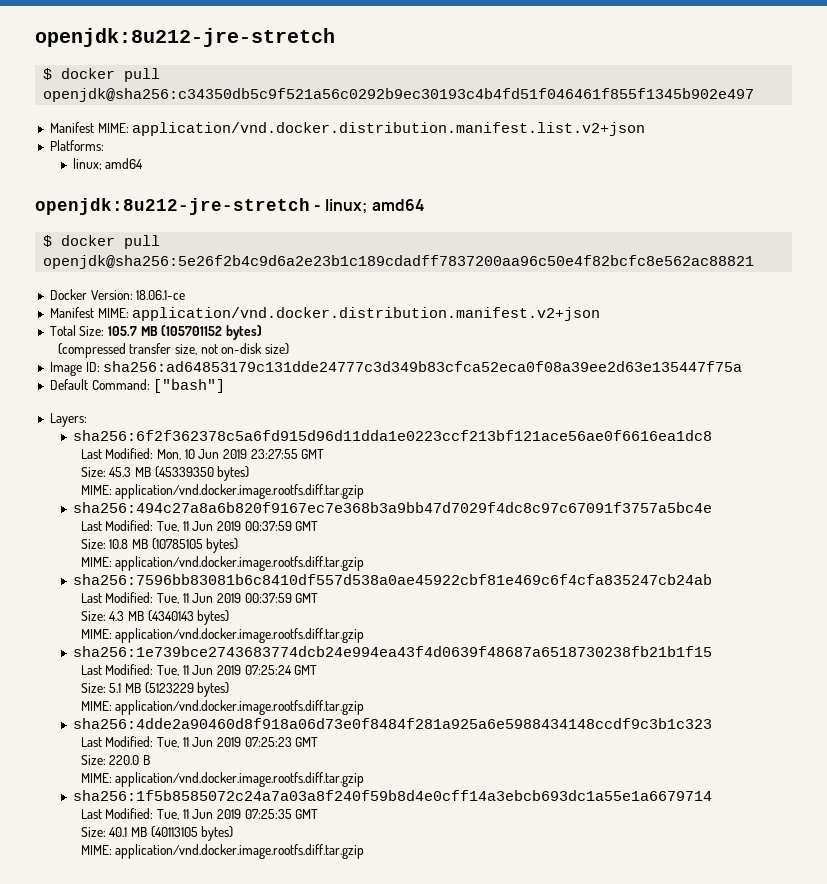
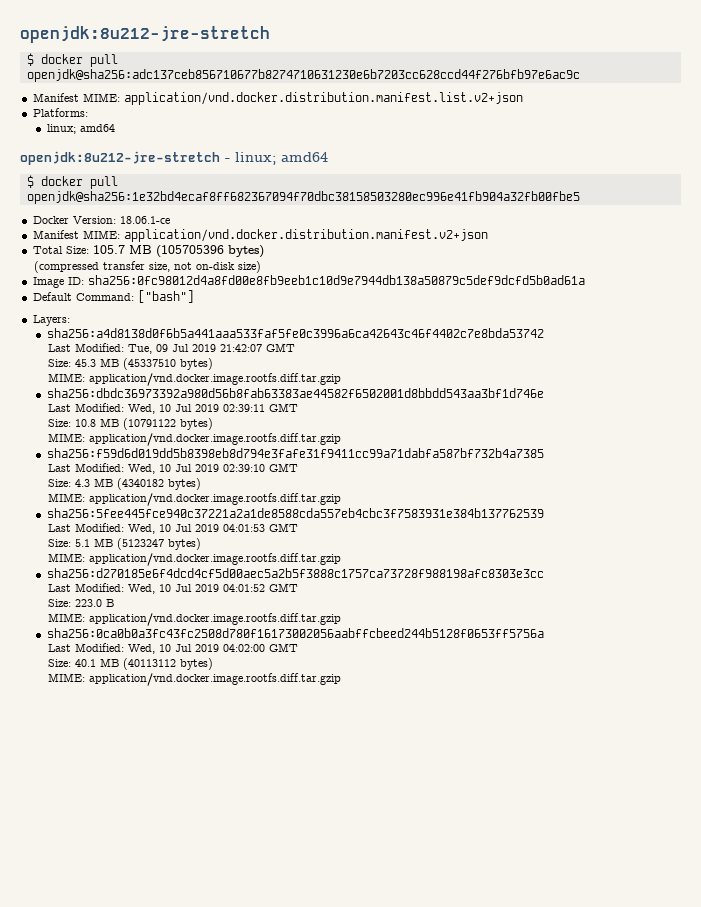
- $ docker pull openjdk@sha256:c34350db5c9f521a56c0292b9ec30193c4b4fd51f046461f855f1345b902e497
+ $ docker pull openjdk@sha256:adc137ceb856710677b8274710631230e6b7203cc628ccd44f276bfb97e6ac9c
- $ docker pull openjdk@sha256:5e26f2b4c9d6a2e23b1c189cdadff7837200aa96c50e4f82bcfc8e562ac88821
+ $ docker pull openjdk@sha256:1e32bd4ecaf8ff682367094f70dbc38158503280ec996e41fb904a32fb00fbe5
- Total Size: 105.7 MB (105701152 bytes)
+ Total Size: 105.7 MB (105705396 bytes)
- Image ID: sha256:ad64853179c131dde24777c3d349b83cfca52eca0f08a39ee2d63e135447f75a
+ Image ID: sha256:0fc98012d4a8fd00e8fb9eeb1c10d9e7944db138a50879c5def9dcfd5b0ad61a
- sha256:6f2f362378c5a6fd915d96d11dda1e0223ccf213bf121ace56ae0f6616ea1dc8
- Last Modified: Mon, 10 Jun 2019 23:27:55 GMT
+ sha256:a4d8138d0f6b5a441aaa533faf5fe0c3996a6ca42643c46f4402c7e8bda53742
+ Last Modified: Tue, 09 Jul 2019 21:42:07 GMT
- Size: 45.3 MB (45339350 bytes)
+ Size: 45.3 MB (45337510 bytes)
  MIME: application/vnd.docker.image.rootfs.diff.tar.gzip
- sha256:494c27a8a6b820f9167ec7e368b3a9bb47d7029f4dc8c97c67091f3757a5bc4e
- Last Modified: Tue, 11 Jun 2019 00:37:59 GMT
+ sha256:dbdc36973392a980d56b8fab63383ae44582f6502001d8bbdd543aa3bf1d746e
+ Last Modified: Wed, 10 Jul 2019 02:39:11 GMT
- Size: 10.8 MB (10785105 bytes)
+ Size: 10.8 MB (10791122 bytes)
  MIME: application/vnd.docker.image.rootfs.diff.tar.gzip
- sha256:7596bb83081b6c8410df557d538a0ae45922cbf81e469c6f4cfa835247cb24ab
- Last Modified: Tue, 11 Jun 2019 00:37:59 GMT
+ sha256:f59d6d019dd5b8398eb8d794e3fafe31f9411cc99a71dabfa587bf732b4a7385
+ Last Modified: Wed, 10 Jul 2019 02:39:10 GMT
- Size: 4.3 MB (4340143 bytes)
+ Size: 4.3 MB (4340182 bytes)
  MIME: application/vnd.docker.image.rootfs.diff.tar.gzip
- sha256:1e739bce2743683774dcb24e994ea43f4d0639f48687a6518730238fb21b1f15
- Last Modified: Tue, 11 Jun 2019 07:25:24 GMT
+ sha256:5fee445fce940c37221a2a1de8588cda557eb4cbc3f7583931e384b137762539
+ Last Modified: Wed, 10 Jul 2019 04:01:53 GMT
- Size: 5.1 MB (5123229 bytes)
+ Size: 5.1 MB (5123247 bytes)
  MIME: application/vnd.docker.image.rootfs.diff.tar.gzip
- sha256:4dde2a90460d8f918a06d73e0f8484f281a925a6e5988434148ccdf9c3b1c323
- Last Modified: Tue, 11 Jun 2019 07:25:23 GMT
- Size: 220.0 B
+ sha256:d270185e6f4dcd4cf5d00aec5a2b5f3888c1757ca73728f988198afc8303e3cc
+ Last Modified: Wed, 10 Jul 2019 04:01:52 GMT
+ Size: 223.0 B
- sha256:1f5b8585072c24a7a03a8f240f59b8d4e0cff14a3ebcb693dc1a55e1a6679714
- Last Modified: Tue, 11 Jun 2019 07:25:35 GMT
+ sha256:0ca0b0a3fc43fc2508d780f16173002056aabffcbeed244b5128f0653ff5756a
+ Last Modified: Wed, 10 Jul 2019 04:02:00 GMT
- Size: 40.1 MB (40113105 bytes)
+ Size: 40.1 MB (40113112 bytes)

